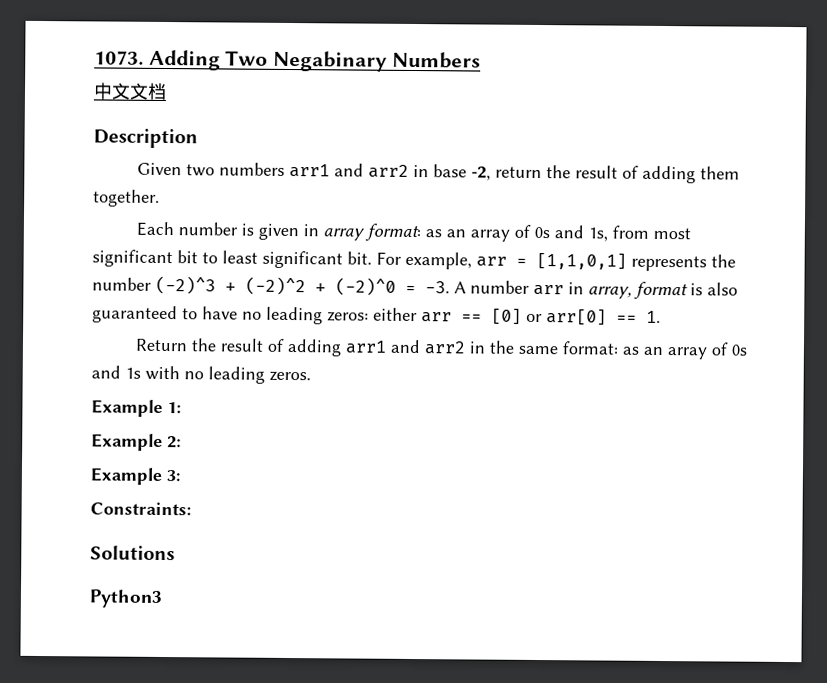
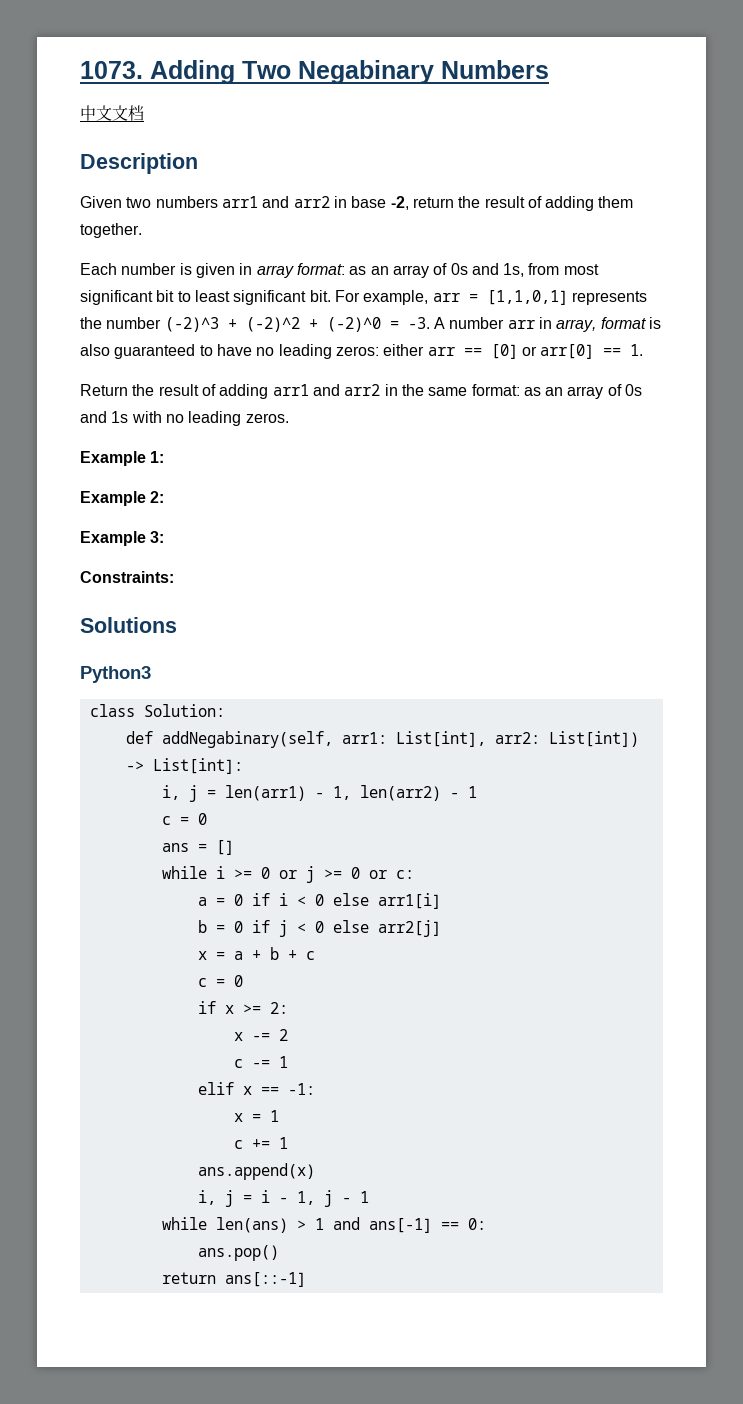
+ class Solution:
+ def addNegabinary(self, arr1: List[int], arr2: List[int]) -> List[int]:
+ i, j = len(arr1) - 1, len(arr2) - 1
+ c = 0
+ ans = []
+ while i >= 0 or j >= 0 or c:
+ a = 0 if i < 0 else arr1[i]
+ b = 0 if j < 0 else arr2[j]
+ x = a + b + c
+ c = 0
+ if x >= 2:
+ x -= 2
+ c -= 1
+ elif x == -1:
+ x = 1
+ c += 1
+ ans.append(x)
+ i, j = i - 1, j - 1
+ while len(ans) > 1 and ans[-1] == 0:
+ ans.pop()
+ return ans[::-1]

